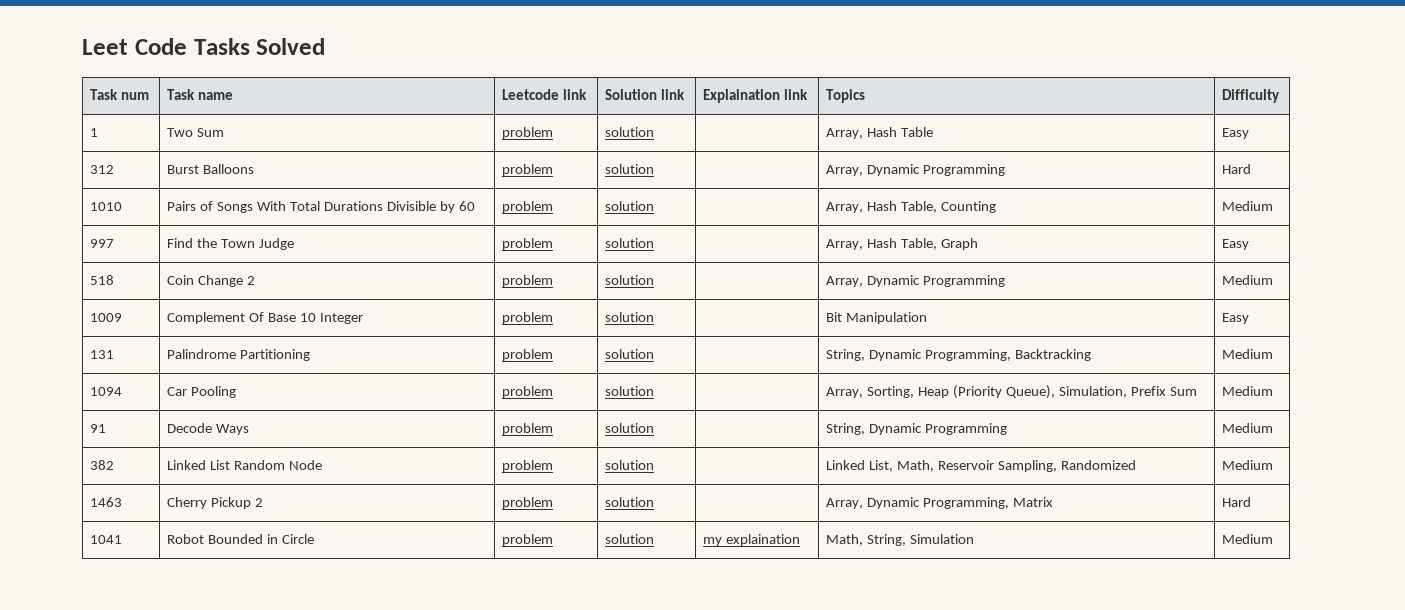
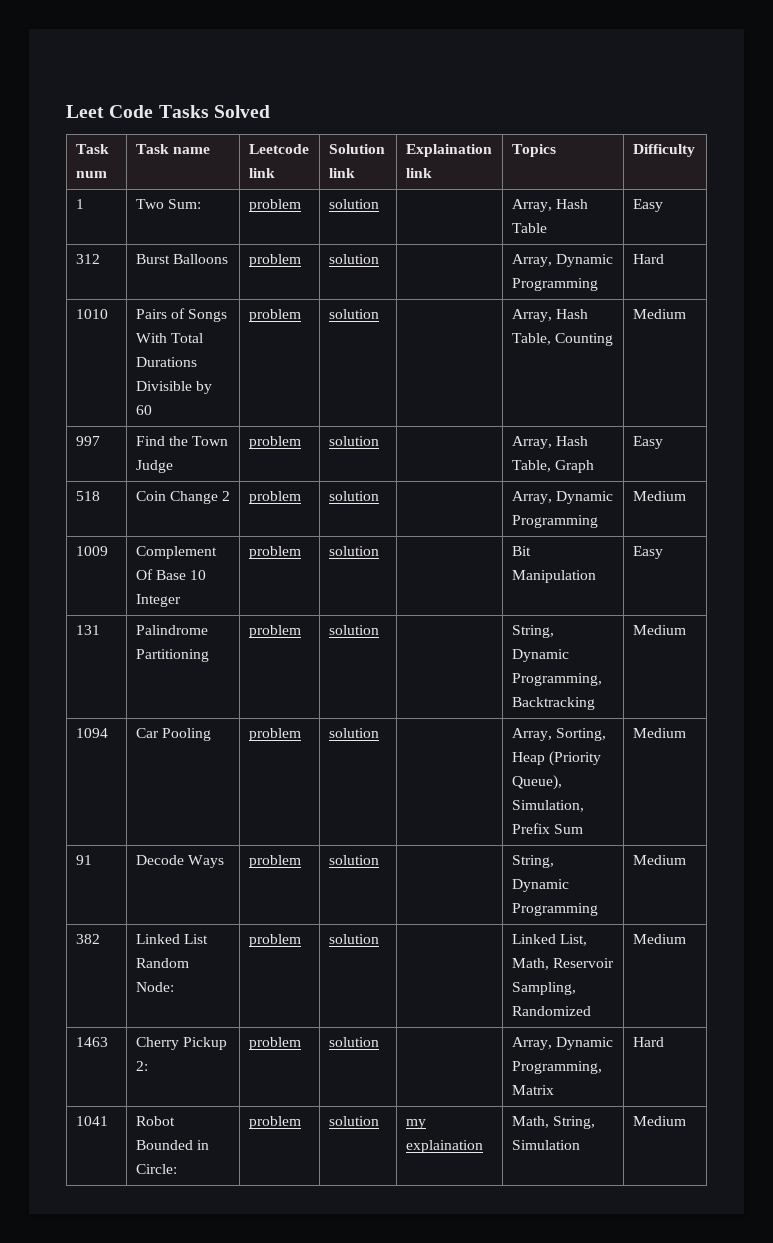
- 1 | Two Sum | problem | solution | | Array, Hash Table | Easy
+ 1 | Two Sum: | problem | solution | | Array, Hash Table | Easy
- 382 | Linked List Random Node | problem | solution | | Linked List, Math, Reservoir Sampling, Randomized | Medium
+ 382 | Linked List Random Node: | problem | solution | | Linked List, Math, Reservoir Sampling, Randomized | Medium
- 1463 | Cherry Pickup 2 | problem | solution | | Array, Dynamic Programming, Matrix | Hard
+ 1463 | Cherry Pickup 2: | problem | solution | | Array, Dynamic Programming, Matrix | Hard
- 1041 | Robot Bounded in Circle | problem | solution | my explaination | Math, String, Simulation | Medium
+ 1041 | Robot Bounded in Circle: | problem | solution | my explaination | Math, String, Simulation | Medium

